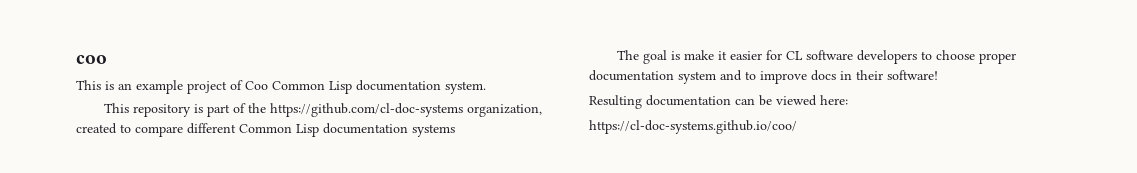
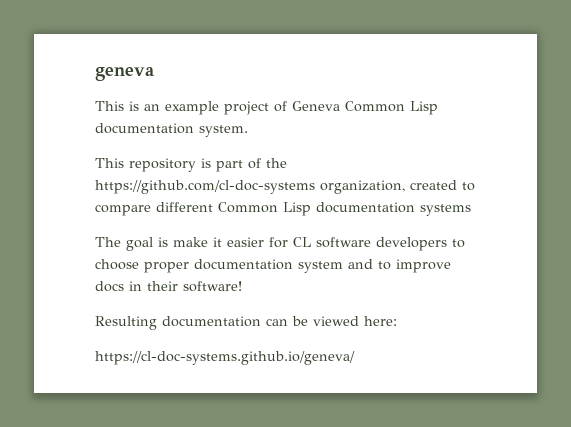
- coo
+ geneva
- This is an example project of Coo Common Lisp documentation system.
+ This is an example project of Geneva Common Lisp documentation system.
- https://cl-doc-systems.github.io/coo/
+ https://cl-doc-systems.github.io/geneva/

